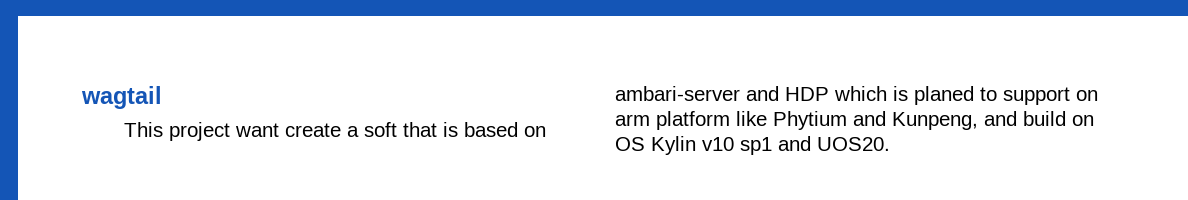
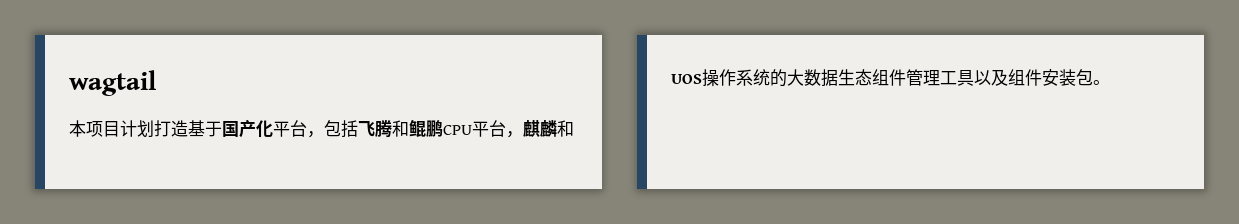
- This project want create a soft that is based on ambari-server and HDP which is planed to support on arm platform like Phytium and Kunpeng, and build on OS Kylin v10 sp1 and UOS20.
+ 本项目计划打造基于国产化平台，包括飞腾和鲲鹏CPU平台，麒麟和UOS操作系统的大数据生态组件管理工具以及组件安装包。

